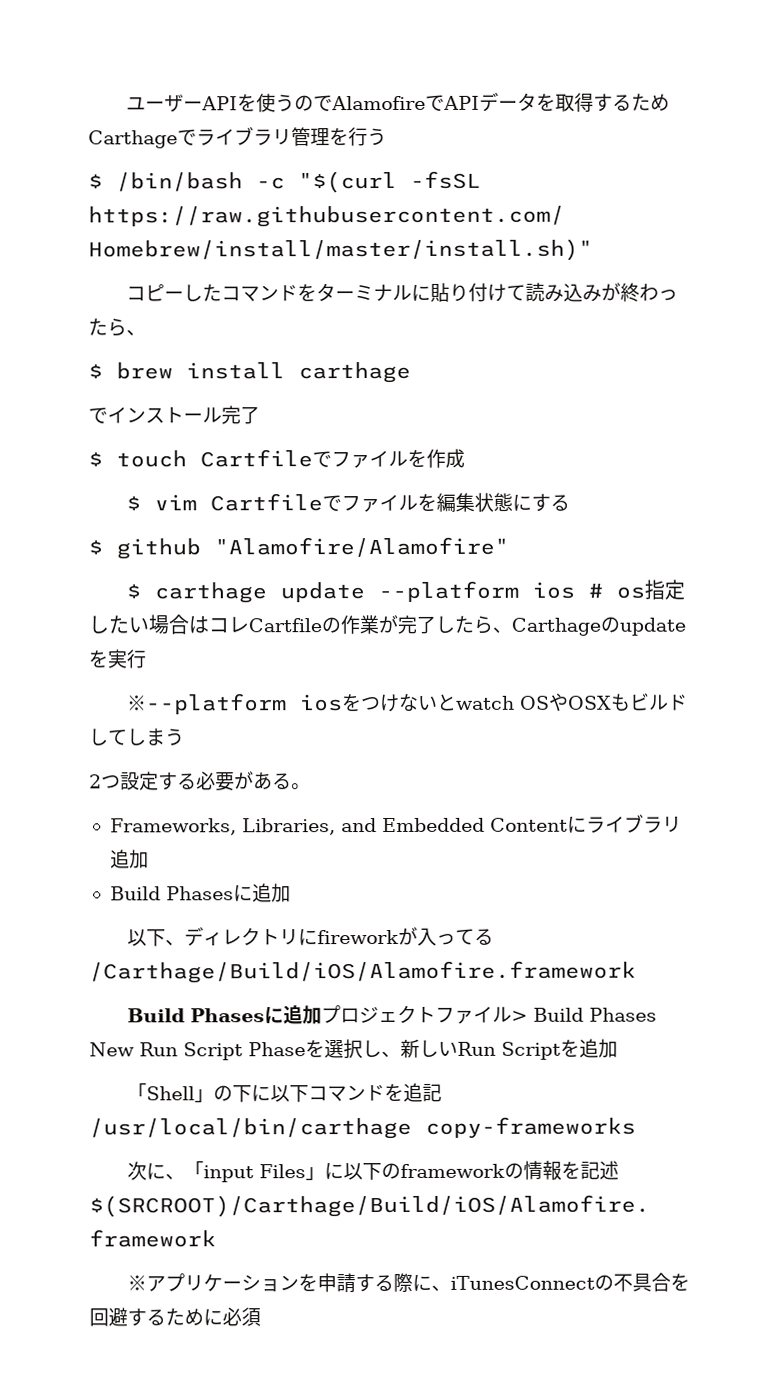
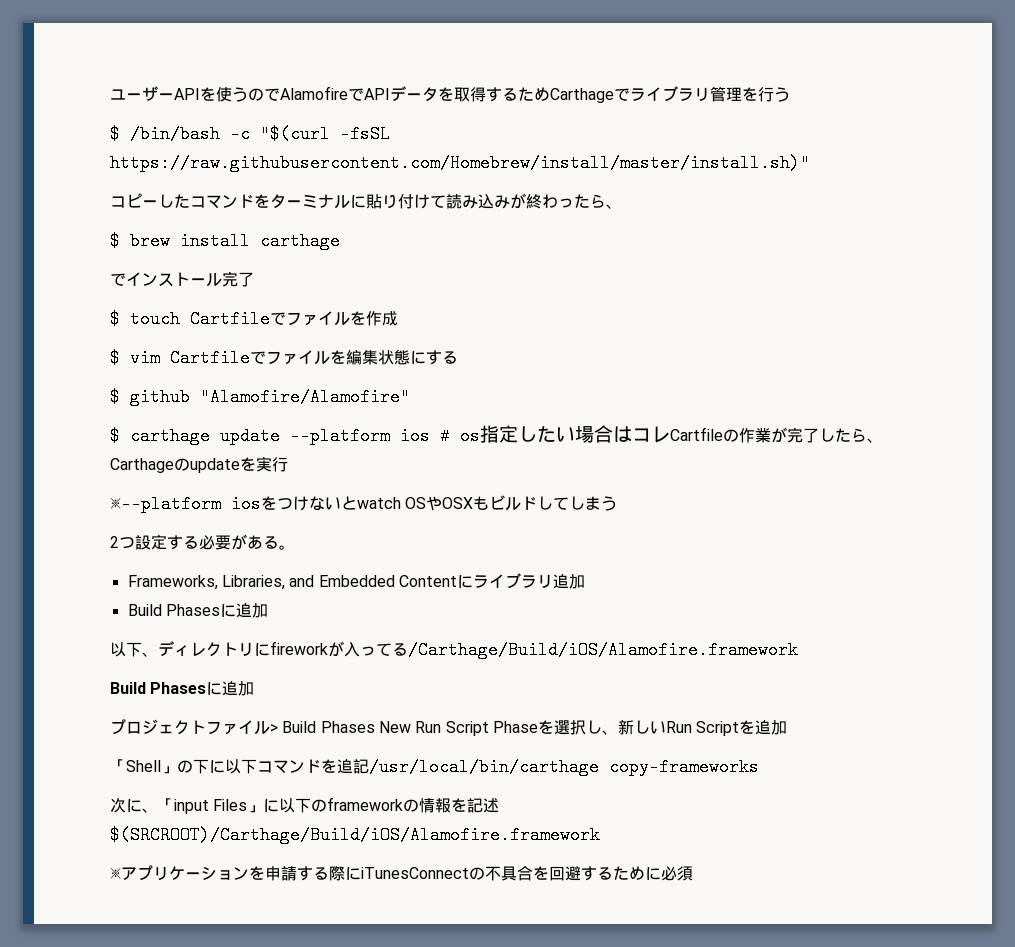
  以下、ディレクトリにfireworkが入ってる/Carthage/Build/iOS/Alamofire.framework
- Build Phasesに追加プロジェクトファイル> Build Phases New Run Script Phaseを選択し、新しいRun Scriptを追加
+ Build Phasesに追加
+ プロジェクトファイル> Build Phases New Run Script Phaseを選択し、新しいRun Scriptを追加
- ※アプリケーションを申請する際に、iTunesConnectの不具合を回避するために必須
+ ※アプリケーションを申請する際にiTunesConnectの不具合を回避するために必須

